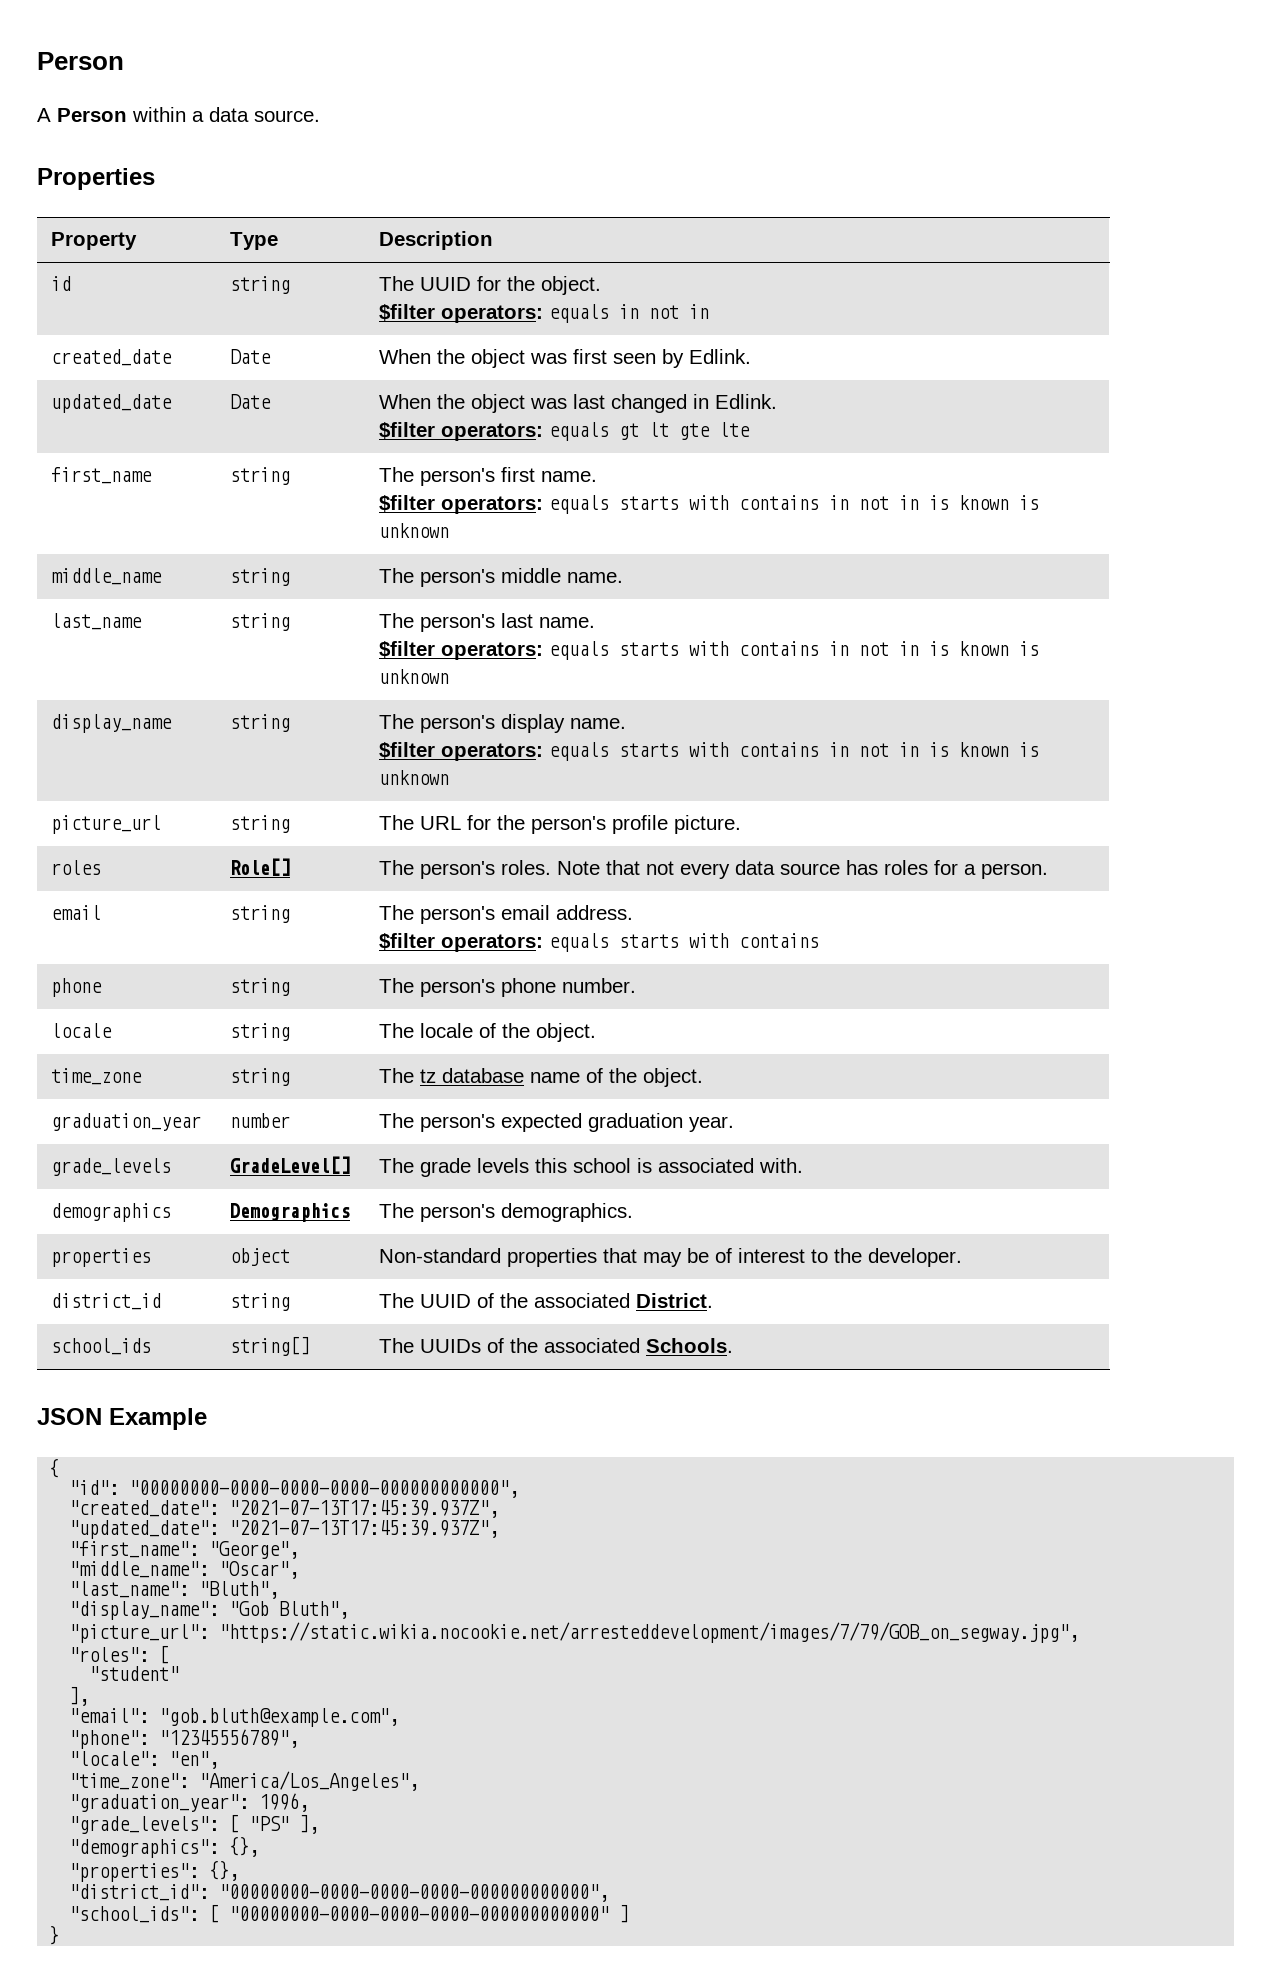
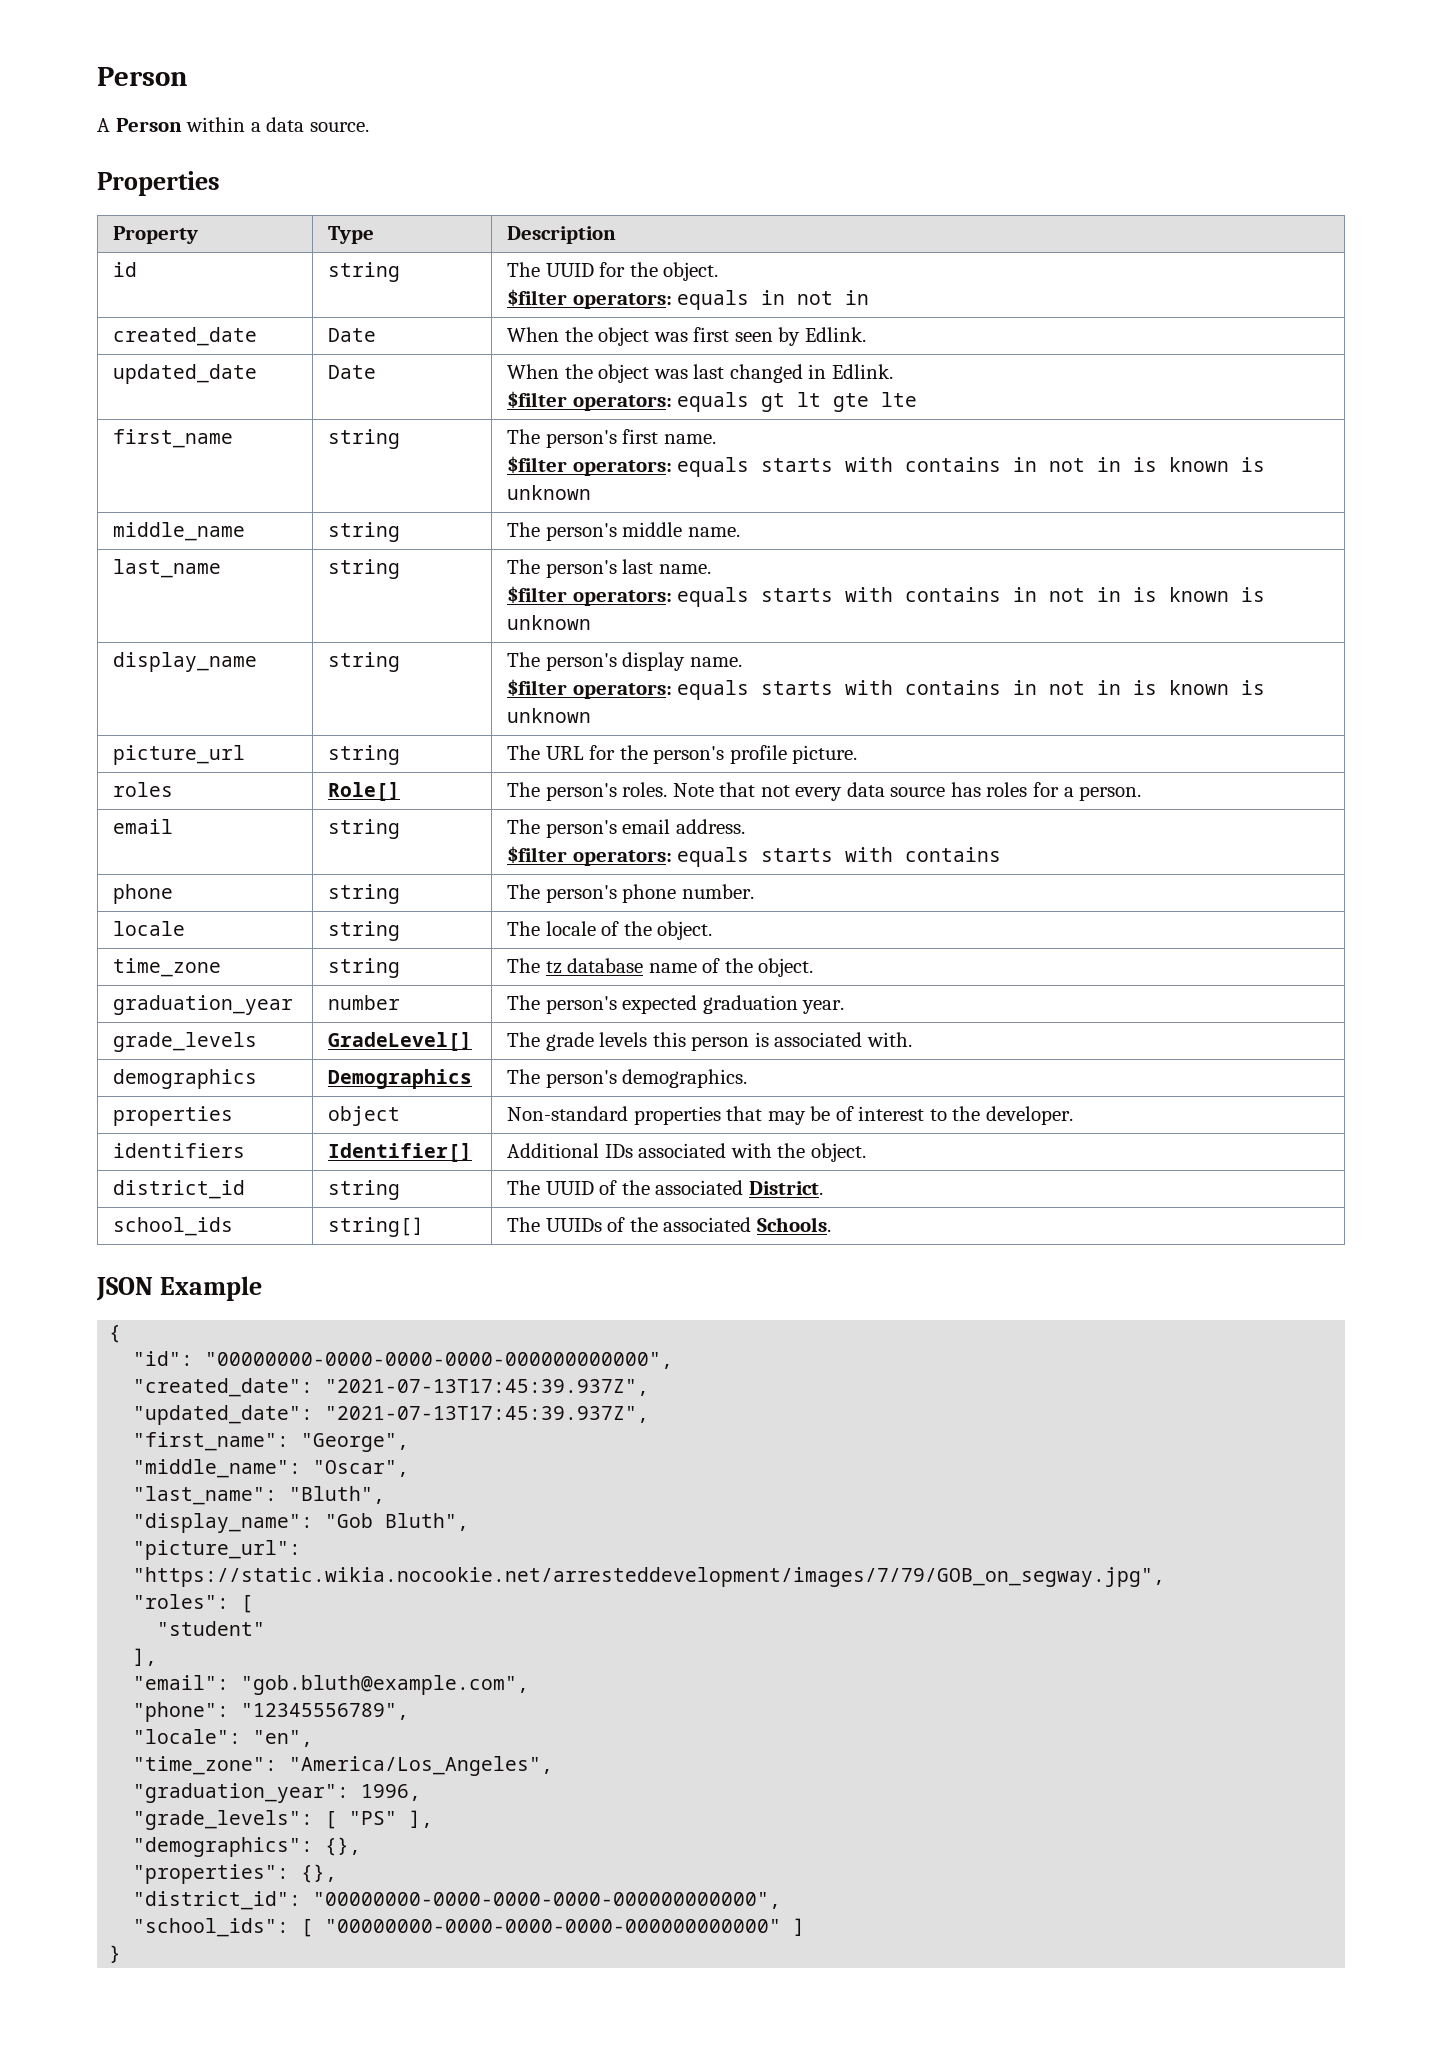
- grade_levels | GradeLevel[] | The grade levels this school is associated with.
+ grade_levels | GradeLevel[] | The grade levels this person is associated with.
+ identifiers | Identifier[] | Additional IDs associated with the object.

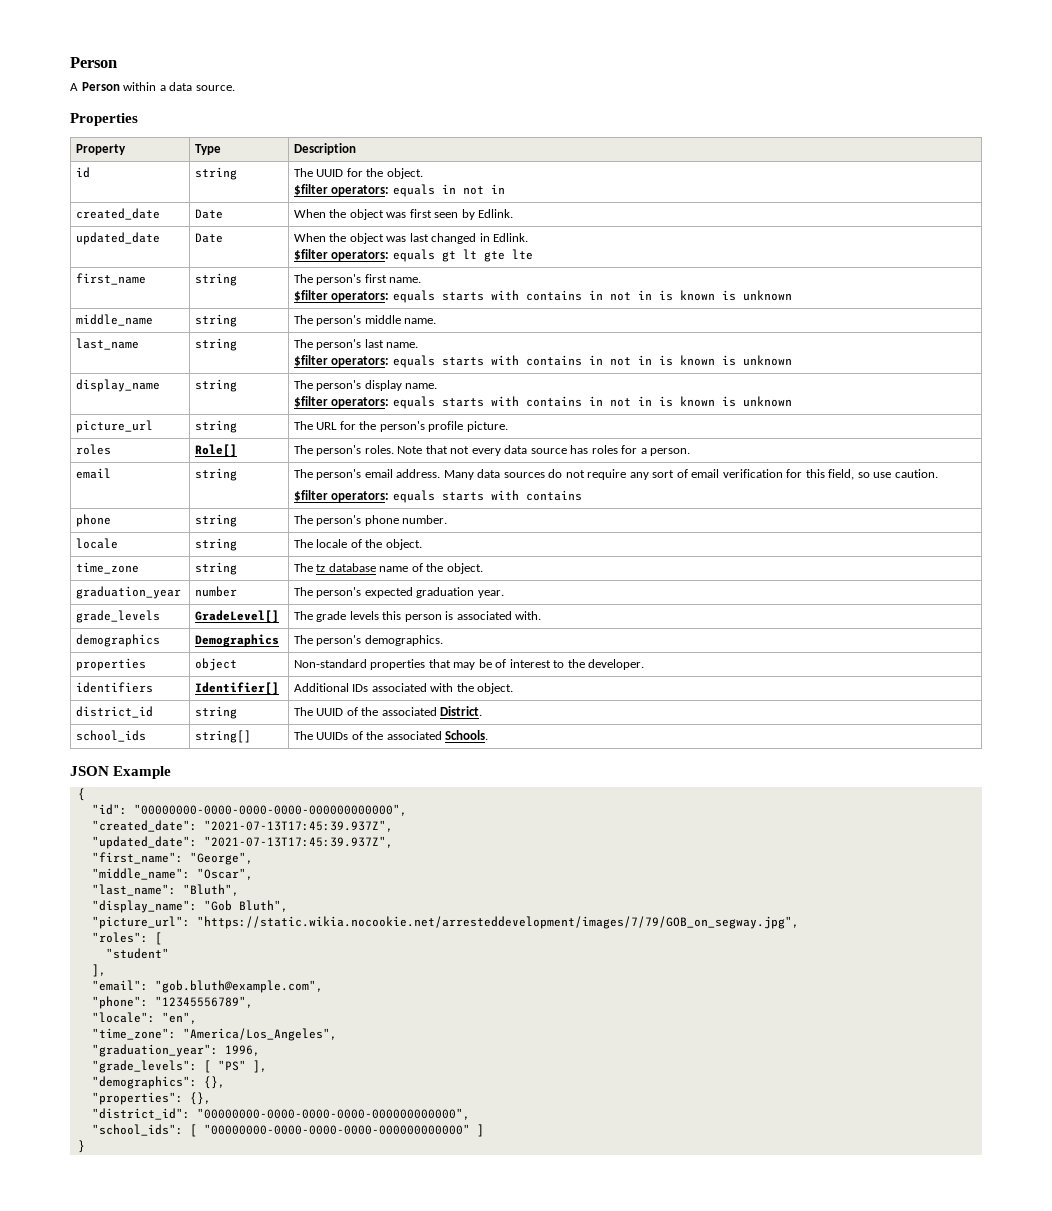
- email | string | The person's email address.
+ email | string | The person's email address. Many data sources do not require any sort of email verification for this field, so use caution.

